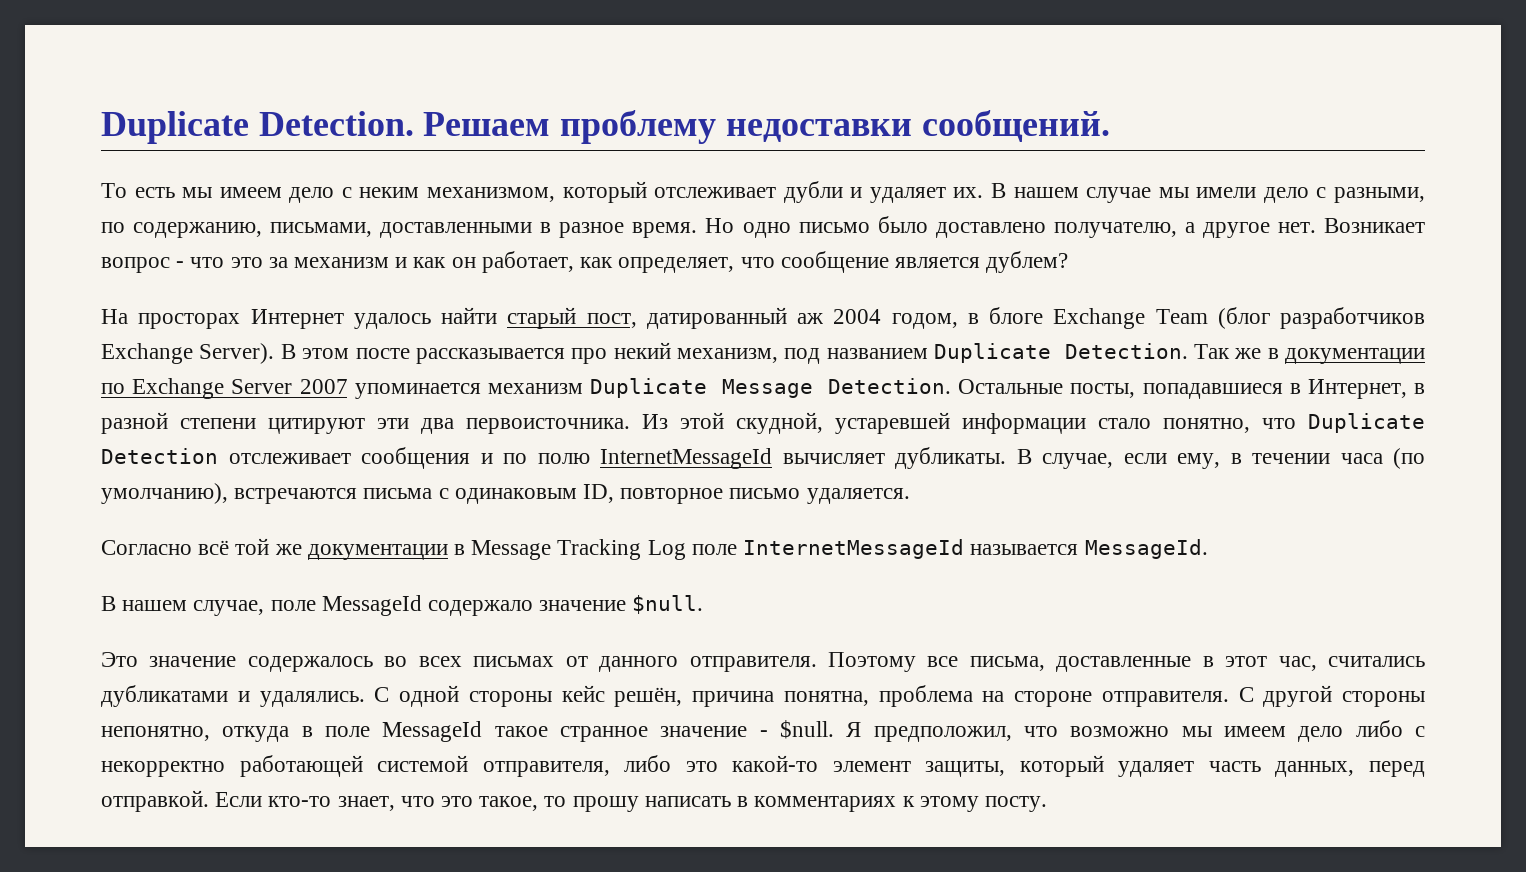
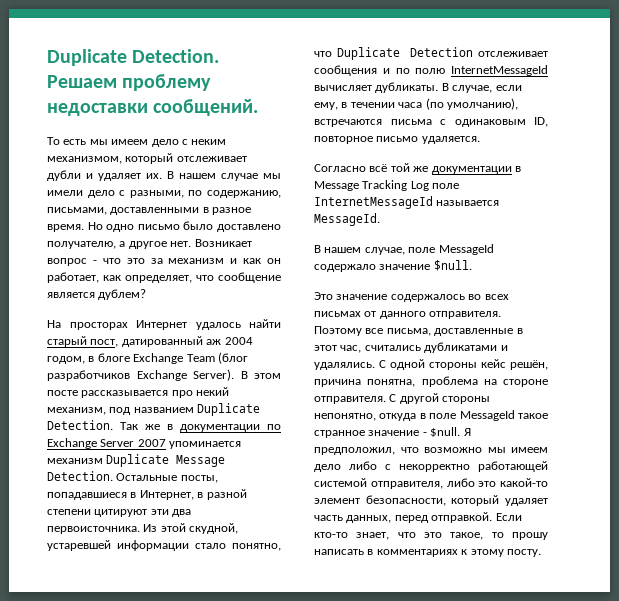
- Я предположил, что возможно мы имеем дело либо с некорректно работающей системой отправителя, либо это какой-то элемент защиты, который удаляет часть данных, перед отправкой.
+ Я предположил, что возможно мы имеем дело либо с некорректно работающей системой отправителя, либо это какой-то элемент безопасности, который удаляет часть данных, перед отправкой.

